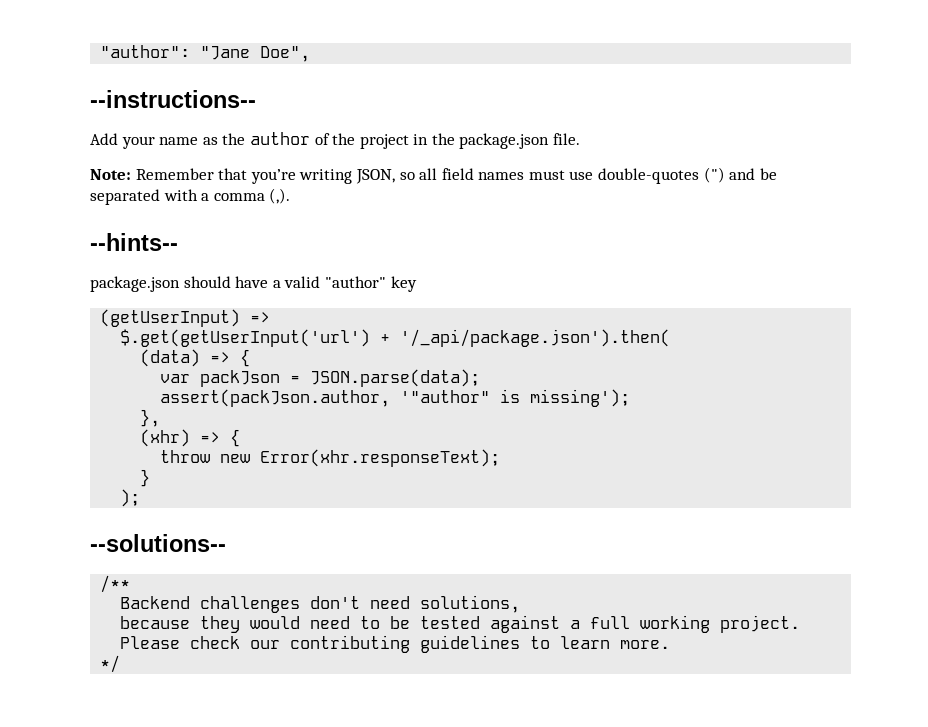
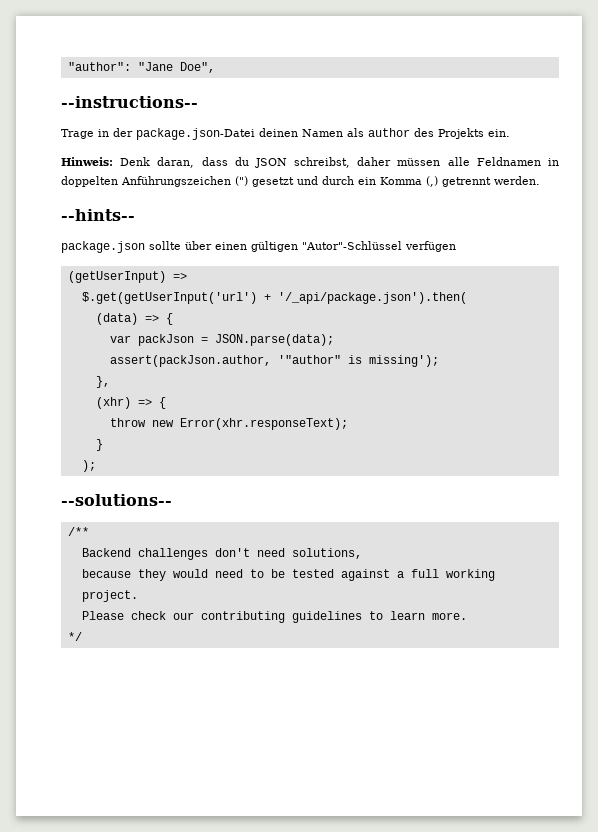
- Add your name as the author of the project in the package.json file.
- Note: Remember that you’re writing JSON, so all field names must use double-quotes (") and be separated with a comma (,).
+ Trage in der package.json-Datei deinen Namen als author des Projekts ein.
+ Hinweis: Denk daran, dass du JSON schreibst, daher müssen alle Feldnamen in doppelten Anführungszeichen (") gesetzt und durch ein Komma (,) getrennt werden.
  --hints--
- package.json should have a valid "author" key
+ package.json sollte über einen gültigen "Autor"-Schlüssel verfügen

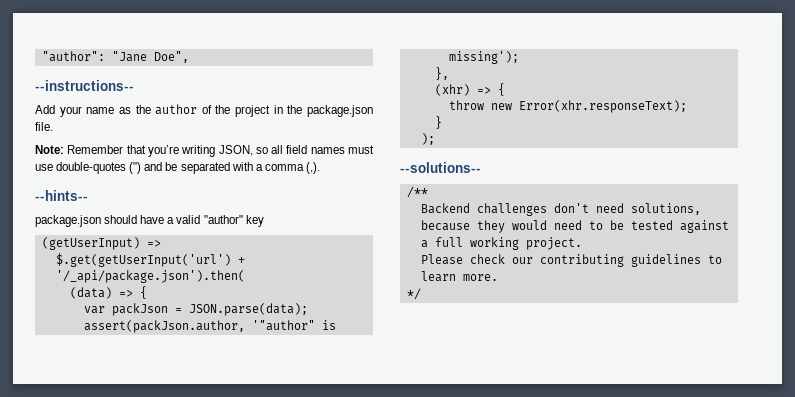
- Trage in der package.json-Datei deinen Namen als author des Projekts ein.
- Hinweis: Denk daran, dass du JSON schreibst, daher müssen alle Feldnamen in doppelten Anführungszeichen (") gesetzt und durch ein Komma (,) getrennt werden.
+ Add your name as the author of the project in the package.json file.
+ Note: Remember that you’re writing JSON, so all field names must use double-quotes (") and be separated with a comma (,).
  --hints--
- package.json sollte über einen gültigen "Autor"-Schlüssel verfügen
+ package.json should have a valid "author" key

